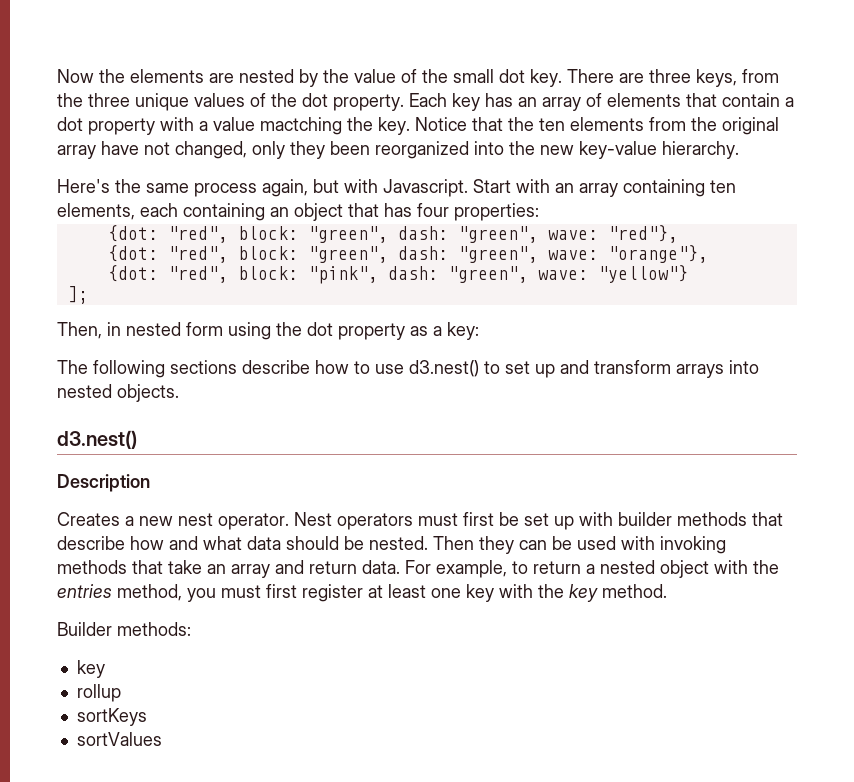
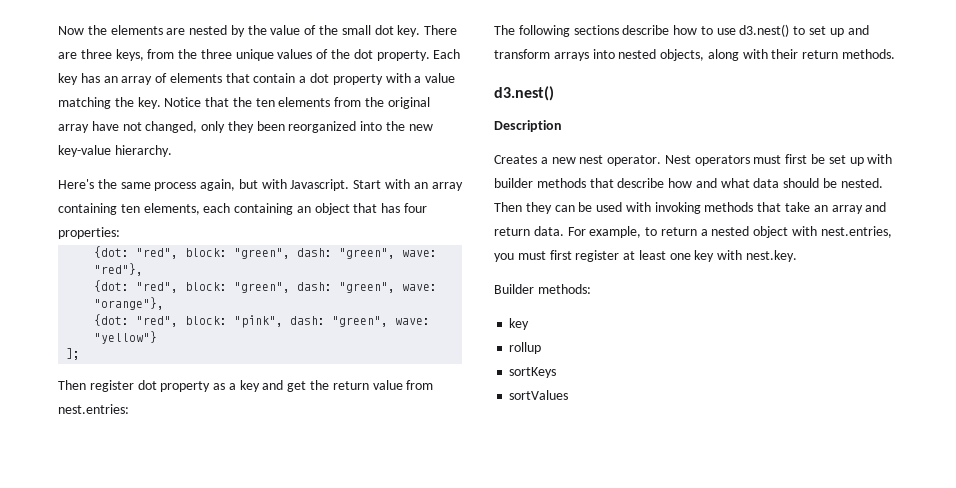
- Each key has an array of elements that contain a dot property with a value mactching the key.
+ Each key has an array of elements that contain a dot property with a value matching the key.
- Then, in nested form using the dot property as a key:
+ Then register dot property as a key and get the return value from nest.entries:
- The following sections describe how to use d3.nest() to set up and transform arrays into nested objects.
+ The following sections describe how to use d3.nest() to set up and transform arrays into nested objects, along with their return methods.
- For example, to return a nested object with the entries method, you must first register at least one key with the key method.
+ For example, to return a nested object with nest.entries, you must first register at least one key with nest.key.

